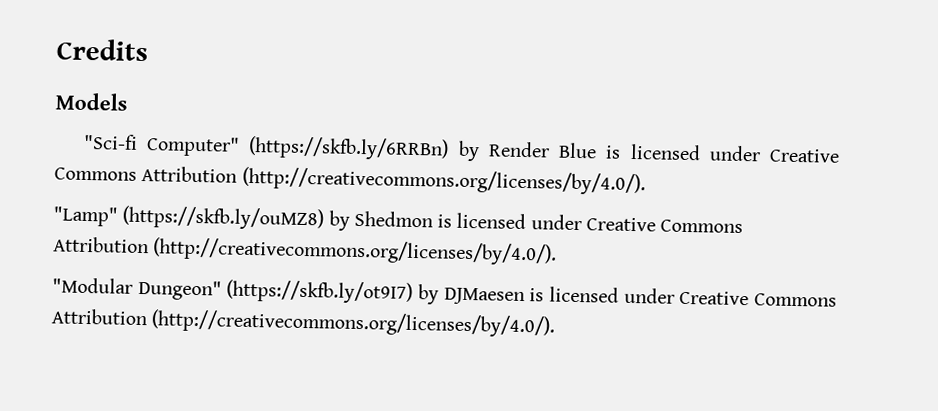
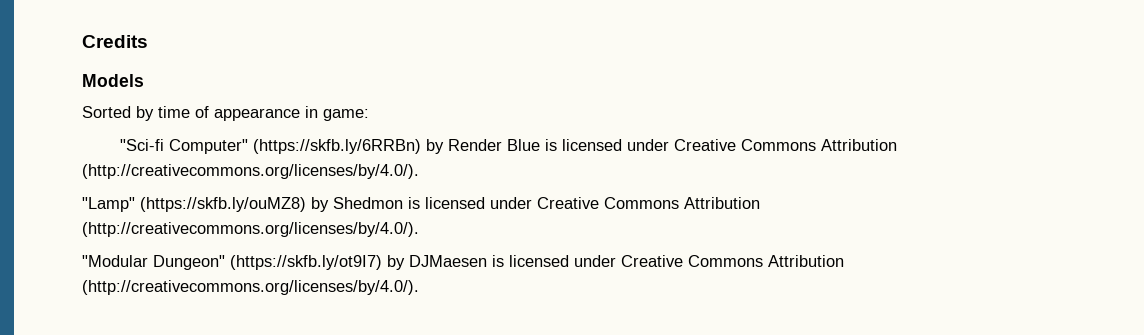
+ Sorted by time of appearance in game:

